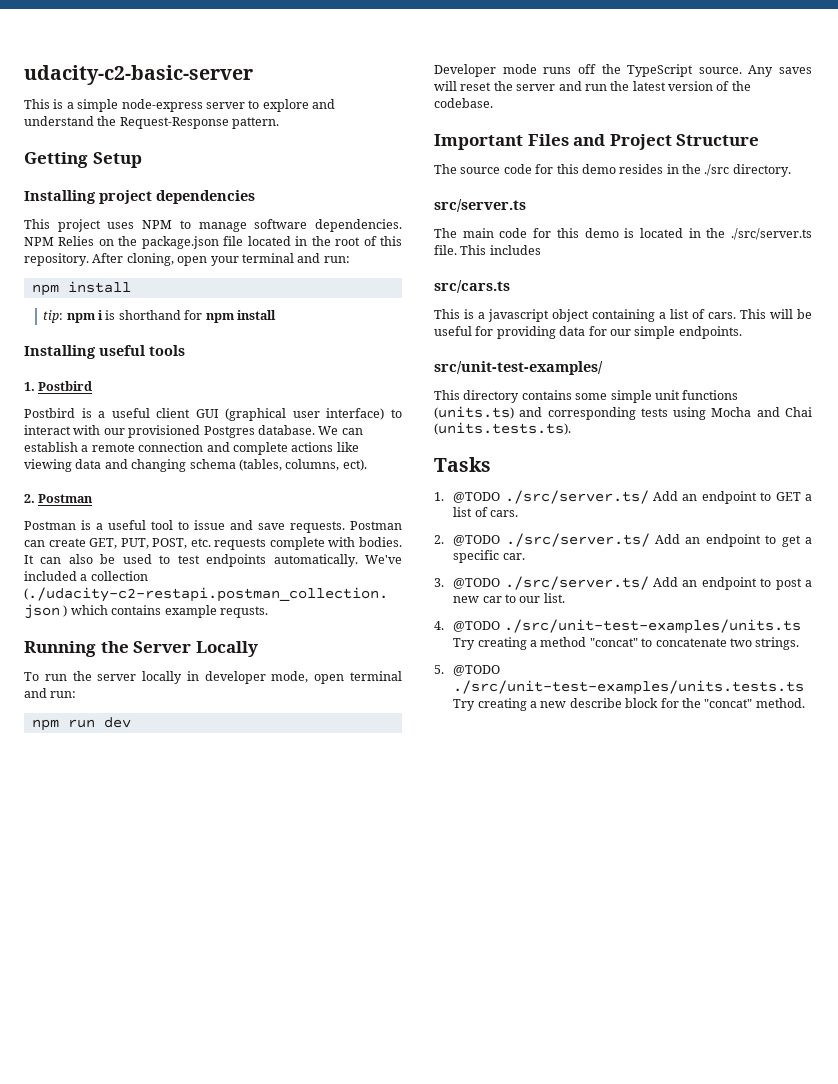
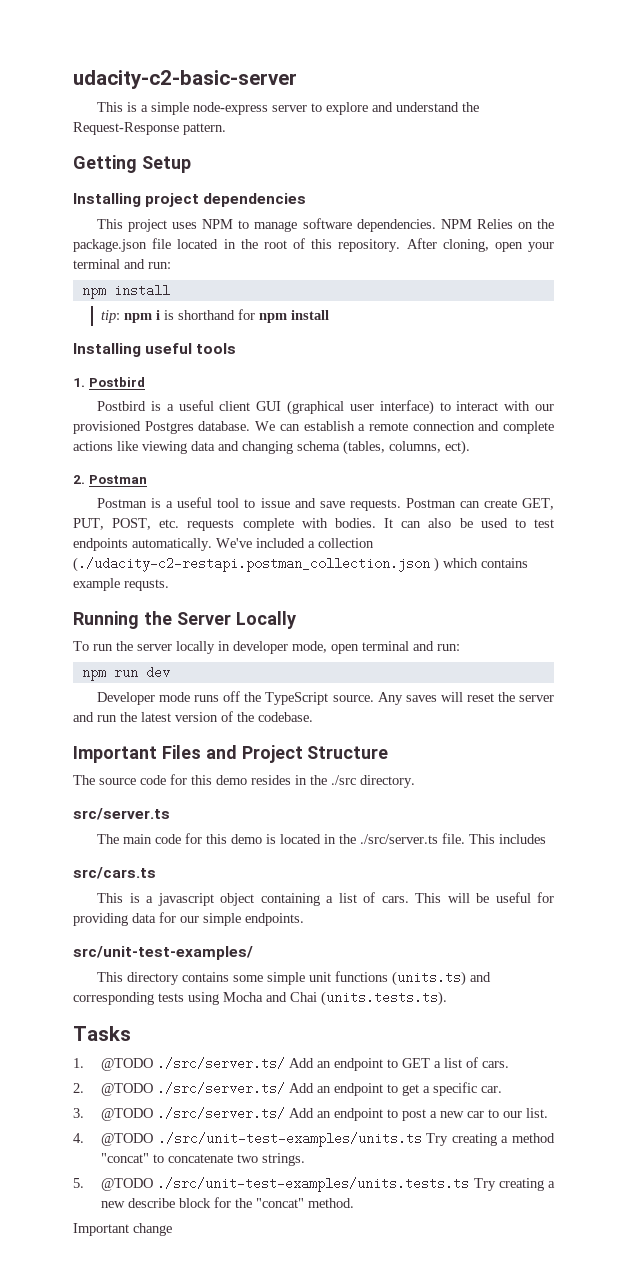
+ Important change

